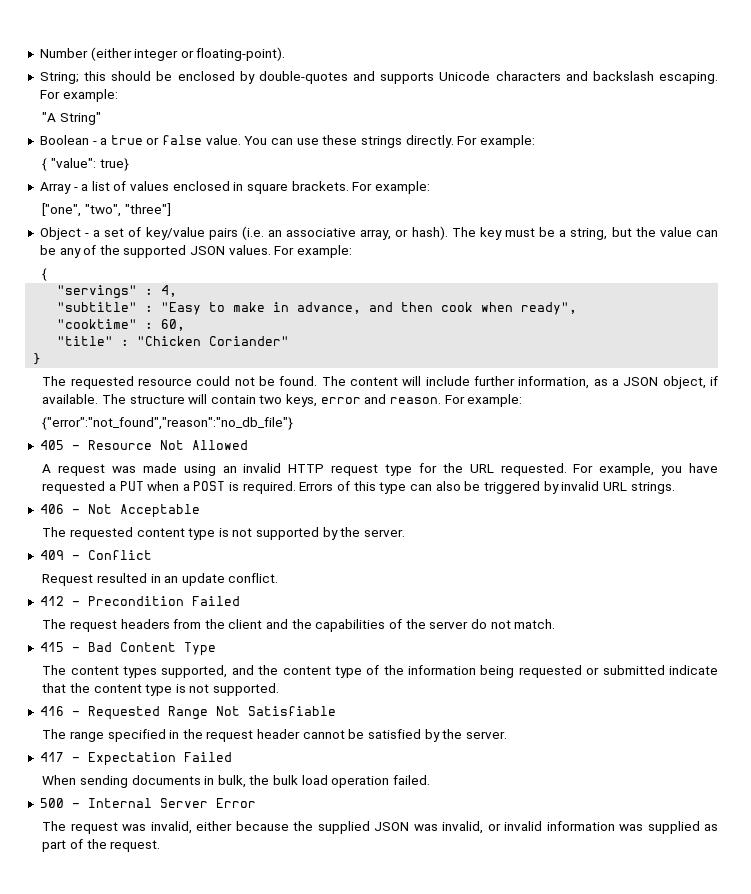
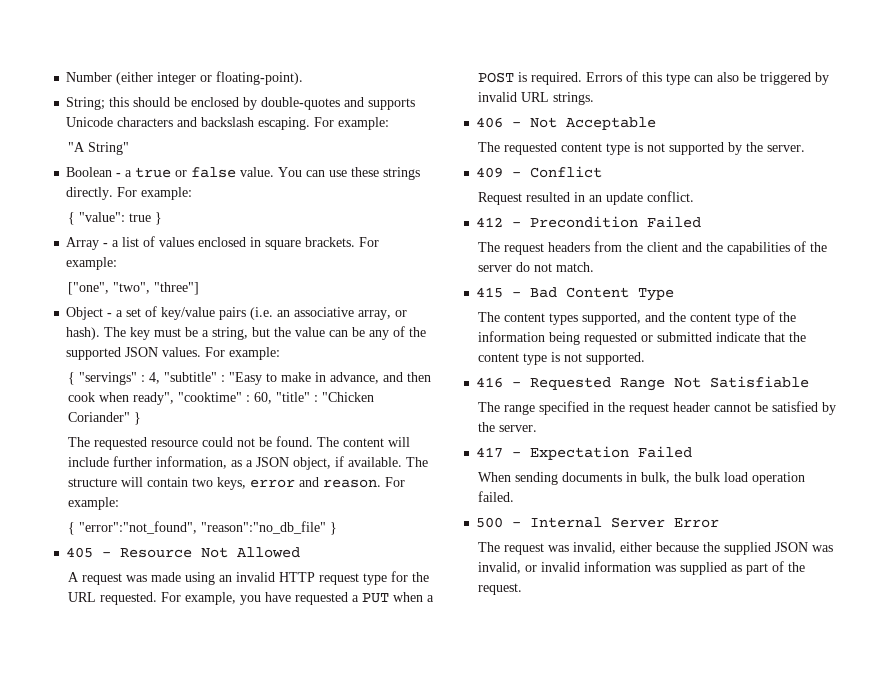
- { "value": true}
+ { "value": true }
  The key must be a string, but the value can be any of the supported JSON values. For example:
- {
- "servings" : 4,
- "subtitle" : "Easy to make in advance, and then cook when ready",
- "cooktime" : 60,
- "title" : "Chicken Coriander"
- }
+ { "servings" : 4, "subtitle" : "Easy to make in advance, and then cook when ready", "cooktime" : 60, "title" : "Chicken Coriander" }
- {"error":"not_found","reason":"no_db_file"}
+ { "error":"not_found", "reason":"no_db_file" }

